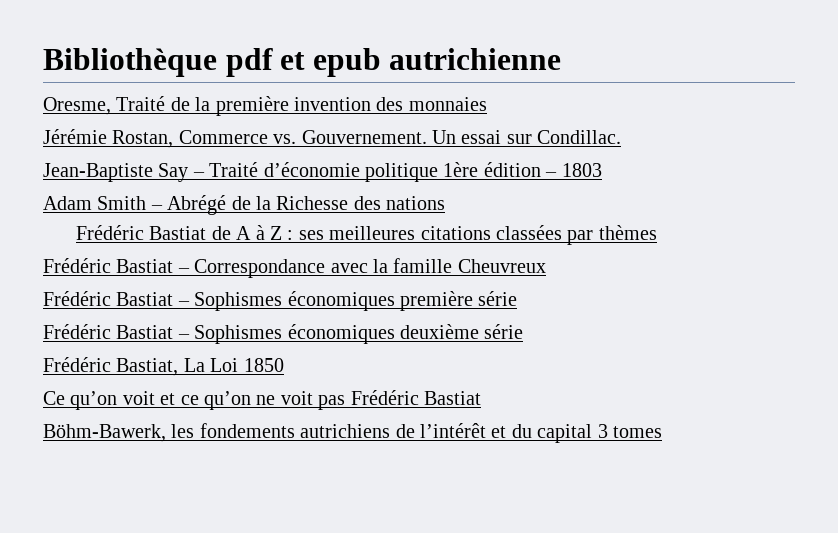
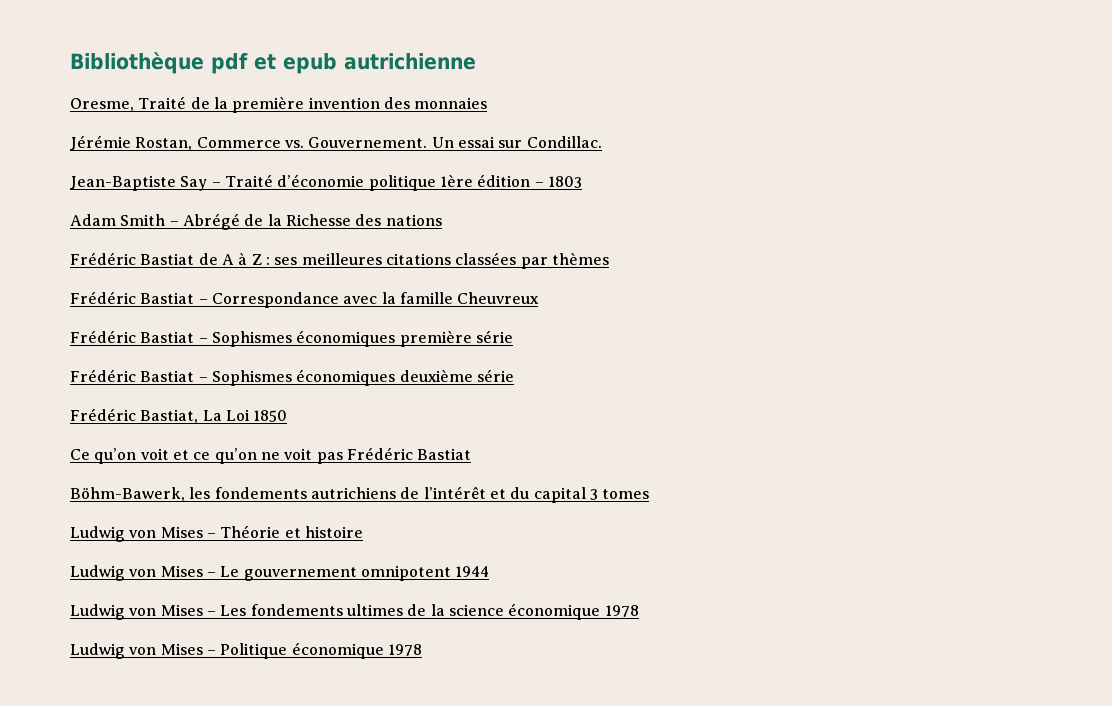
+ Ludwig von Mises – Théorie et histoire
+ Ludwig von Mises – Le gouvernement omnipotent 1944
+ Ludwig von Mises – Les fondements ultimes de la science économique 1978
+ Ludwig von Mises – Politique économique 1978

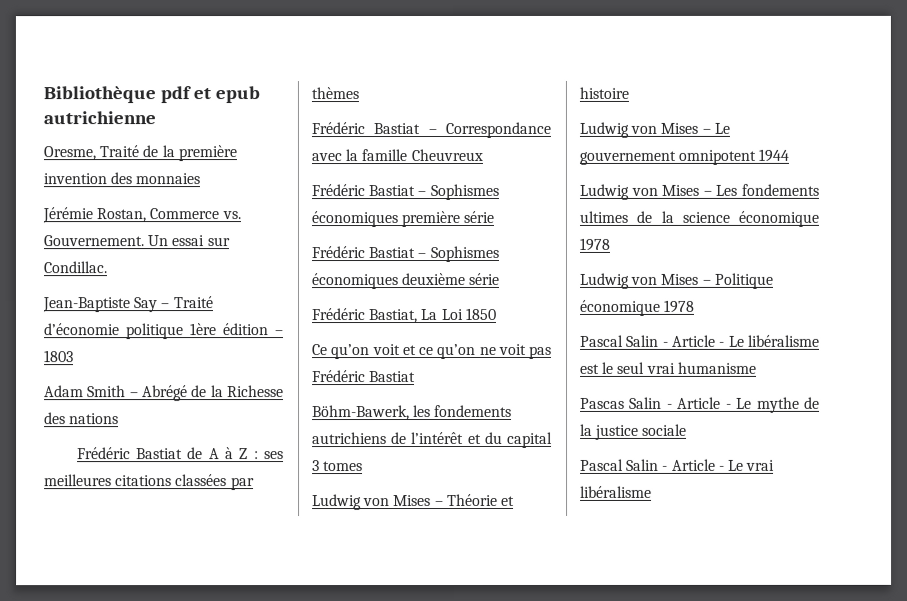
+ Pascal Salin - Article - Le libéralisme est le seul vrai humanisme
+ Pascas Salin - Article - Le mythe de la justice sociale
+ Pascal Salin - Article - Le vrai libéralisme

